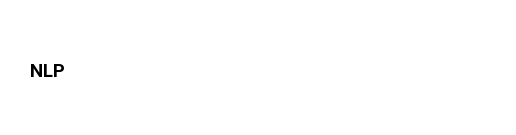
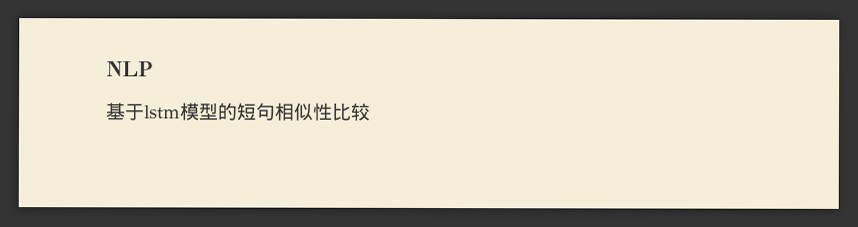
+ 基于lstm模型的短句相似性比较

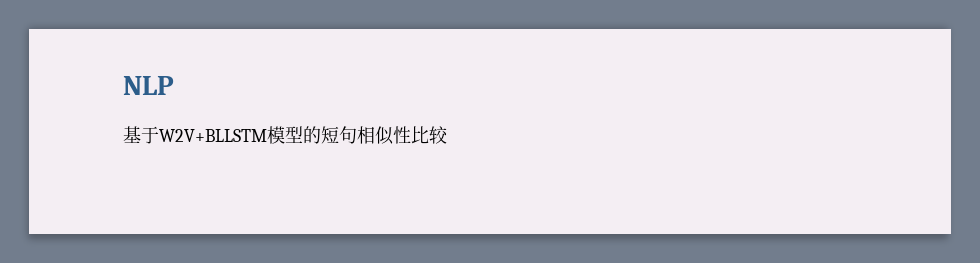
- 基于lstm模型的短句相似性比较
+ 基于W2V+BLLSTM模型的短句相似性比较

